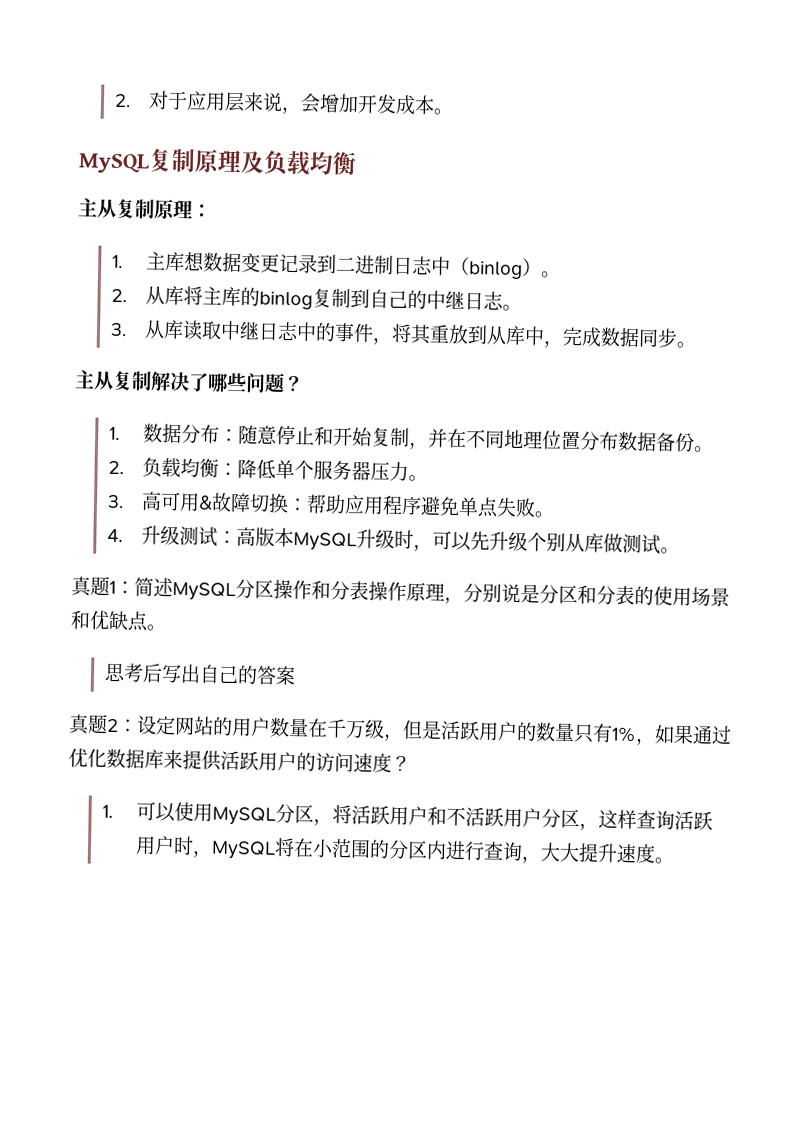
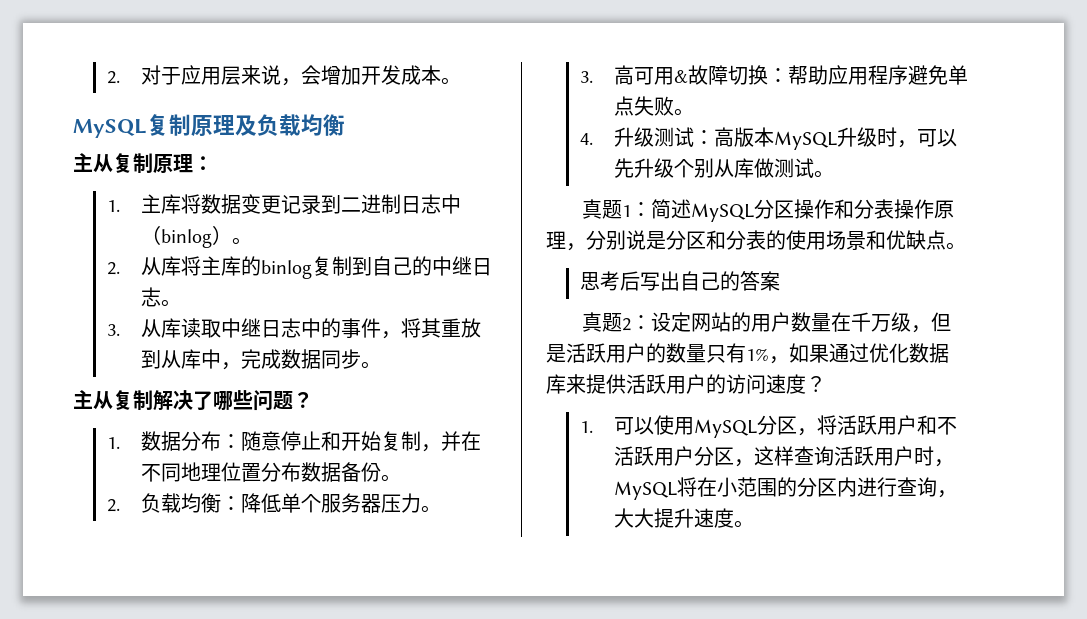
- 1.主库想数据变更记录到二进制日志中（binlog）。
+ 1.主库将数据变更记录到二进制日志中（binlog）。

